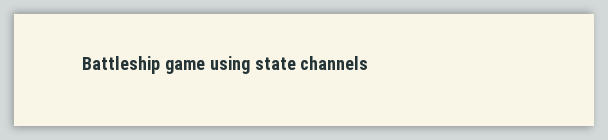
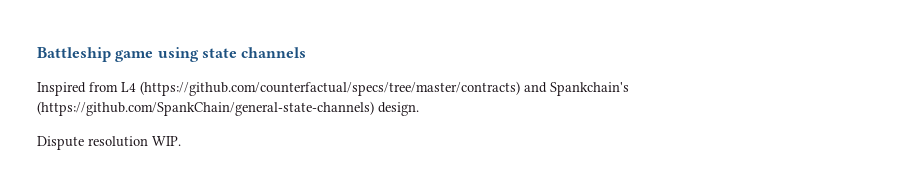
+ Inspired from L4 (https://github.com/counterfactual/specs/tree/master/contracts) and Spankchain's (https://github.com/SpankChain/general-state-channels) design.
+ Dispute resolution WIP.

